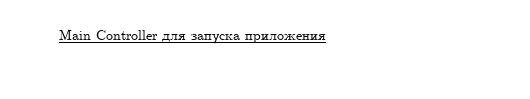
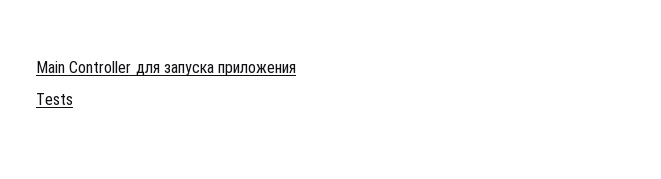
+ Tests

